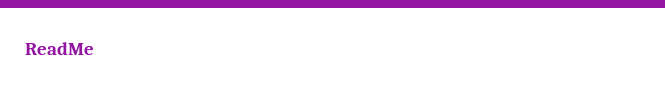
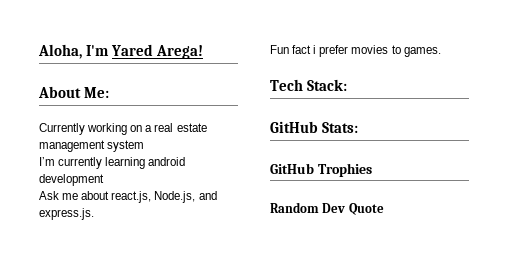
- ReadMe
+ Aloha, I'm Yared Arega!
+ About Me:
+ Currently working on a real estate management system
+ I’m currently learning android development
+ Ask me about react.js, Node.js, and express.js.
+ Fun fact i prefer movies to games.
+ Tech Stack:
+ GitHub Stats:
+ GitHub Trophies
+ Random Dev Quote

